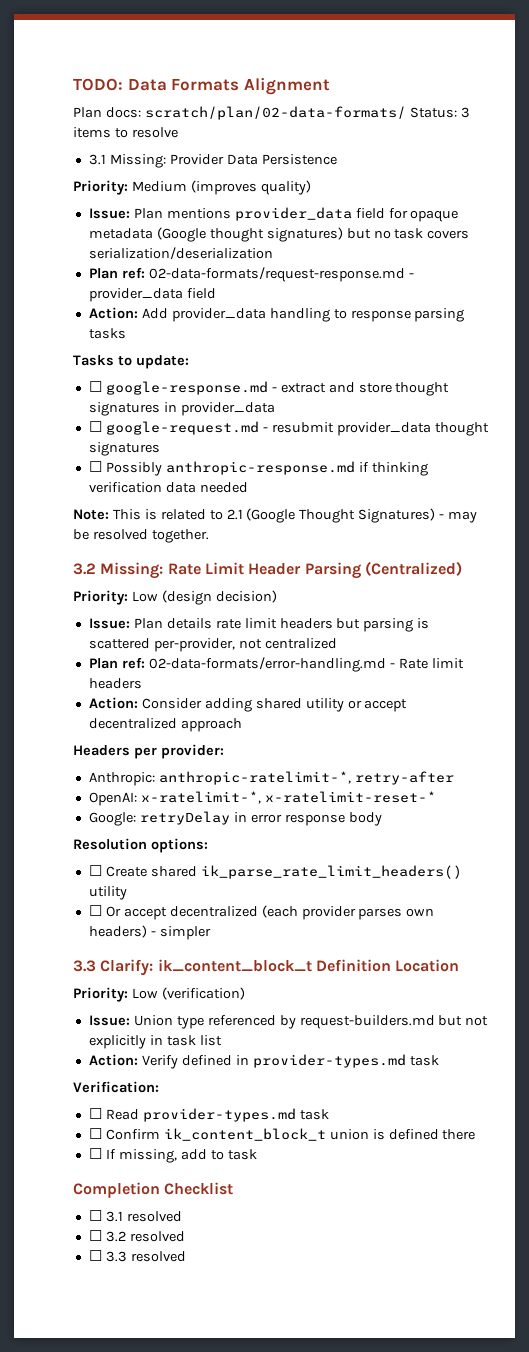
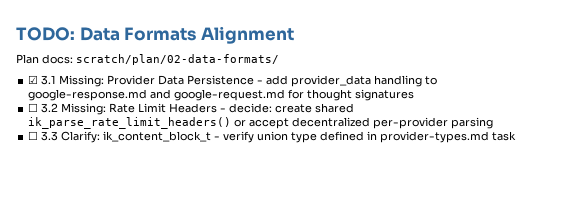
- Plan docs: scratch/plan/02-data-formats/ Status: 3 items to resolve
- 3.1 Missing: Provider Data Persistence
- Priority: Medium (improves quality)
- Issue: Plan mentions provider_data field for opaque metadata (Google thought signatures) but no task covers serialization/deserialization
- Plan ref: 02-data-formats/request-response.md - provider_data field
- Action: Add provider_data handling to response parsing tasks
- Tasks to update:
- ☐ google-response.md - extract and store thought signatures in provider_data
- ☐ google-request.md - resubmit provider_data thought signatures
- ☐ Possibly anthropic-response.md if thinking verification data needed
- Note: This is related to 2.1 (Google Thought Signatures) - may be resolved together.
- 3.2 Missing: Rate Limit Header Parsing (Centralized)
- Priority: Low (design decision)
- Issue: Plan details rate limit headers but parsing is scattered per-provider, not centralized
- Plan ref: 02-data-formats/error-handling.md - Rate limit headers
- Action: Consider adding shared utility or accept decentralized approach
- Headers per provider:
- Anthropic: anthropic-ratelimit-*, retry-after
- OpenAI: x-ratelimit-*, x-ratelimit-reset-*
- Google: retryDelay in error response body
- Resolution options:
- ☐ Create shared ik_parse_rate_limit_headers() utility
- ☐ Or accept decentralized (each provider parses own headers) - simpler
- 3.3 Clarify: ik_content_block_t Definition Location
- Priority: Low (verification)
- Issue: Union type referenced by request-builders.md but not explicitly in task list
- Action: Verify defined in provider-types.md task
- Verification:
- ☐ Read provider-types.md task
- ☐ Confirm ik_content_block_t union is defined there
- ☐ If missing, add to task
- Completion Checklist
- ☐ 3.1 resolved
- ☐ 3.2 resolved
- ☐ 3.3 resolved
+ Plan docs: scratch/plan/02-data-formats/
+ ☑ 3.1 Missing: Provider Data Persistence - add provider_data handling to google-response.md and google-request.md for thought signatures
+ ☐ 3.2 Missing: Rate Limit Headers - decide: create shared ik_parse_rate_limit_headers() or accept decentralized per-provider parsing
+ ☐ 3.3 Clarify: ik_content_block_t - verify union type defined in provider-types.md task

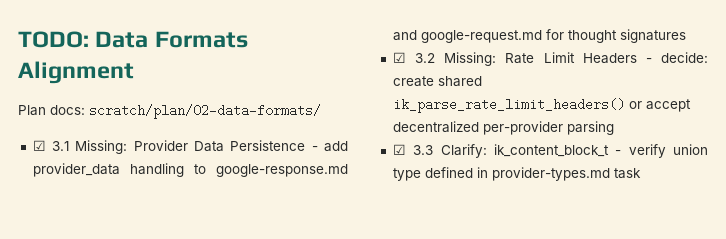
- ☐ 3.2 Missing: Rate Limit Headers - decide: create shared ik_parse_rate_limit_headers() or accept decentralized per-provider parsing
+ ☑ 3.2 Missing: Rate Limit Headers - decide: create shared ik_parse_rate_limit_headers() or accept decentralized per-provider parsing
- ☐ 3.3 Clarify: ik_content_block_t - verify union type defined in provider-types.md task
+ ☑ 3.3 Clarify: ik_content_block_t - verify union type defined in provider-types.md task

